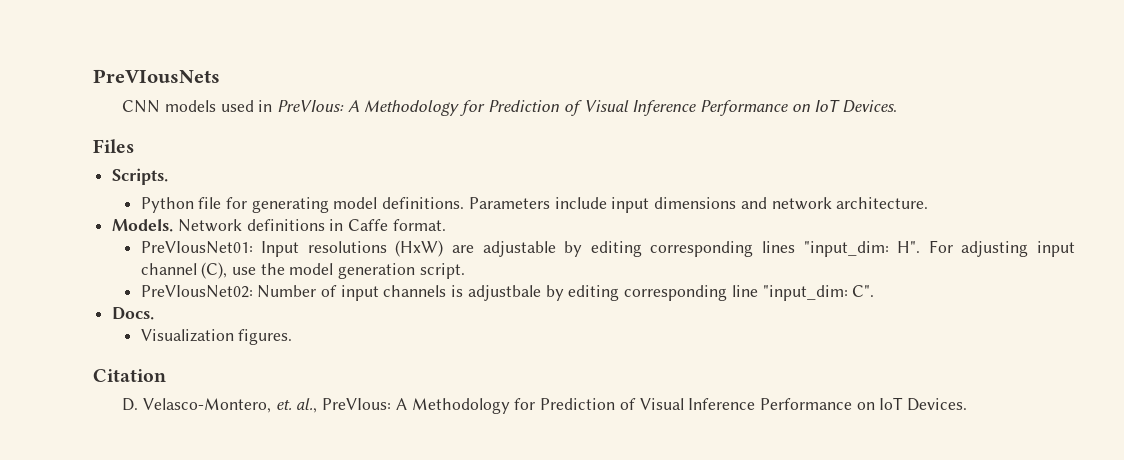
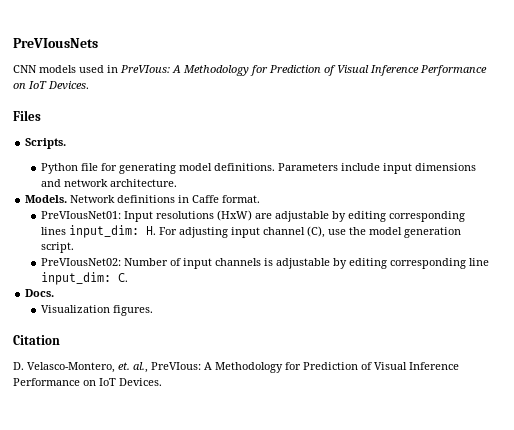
- PreVIousNet01: Input resolutions (HxW) are adjustable by editing corresponding lines "input_dim: H". For adjusting input channel (C), use the model generation script.
+ PreVIousNet01: Input resolutions (HxW) are adjustable by editing corresponding lines input_dim: H. For adjusting input channel (C), use the model generation script.
- PreVIousNet02: Number of input channels is adjustbale by editing corresponding line "input_dim: C".
+ PreVIousNet02: Number of input channels is adjustable by editing corresponding line input_dim: C.

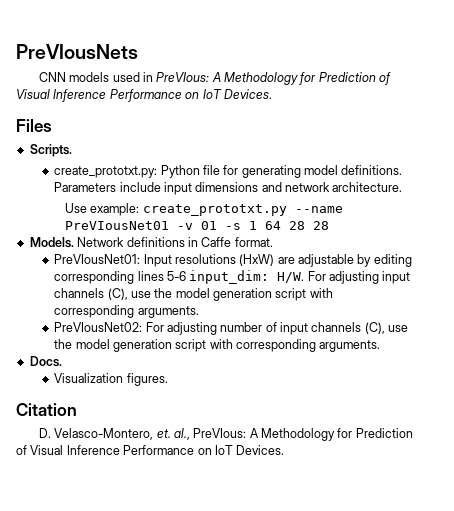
- Python file for generating model definitions.
+ create_prototxt.py: Python file for generating model definitions.
+ Use example: create_prototxt.py --name PreVIousNet01 -v 01 -s 1 64 28 28
- PreVIousNet01: Input resolutions (HxW) are adjustable by editing corresponding lines input_dim: H. For adjusting input channel (C), use the model generation script.
- PreVIousNet02: Number of input channels is adjustable by editing corresponding line input_dim: C.
+ PreVIousNet01: Input resolutions (HxW) are adjustable by editing corresponding lines 5-6 input_dim: H/W. For adjusting input channels (C), use the model generation script with corresponding arguments.
+ PreVIousNet02: For adjusting number of input channels (C), use the model generation script with corresponding arguments.

